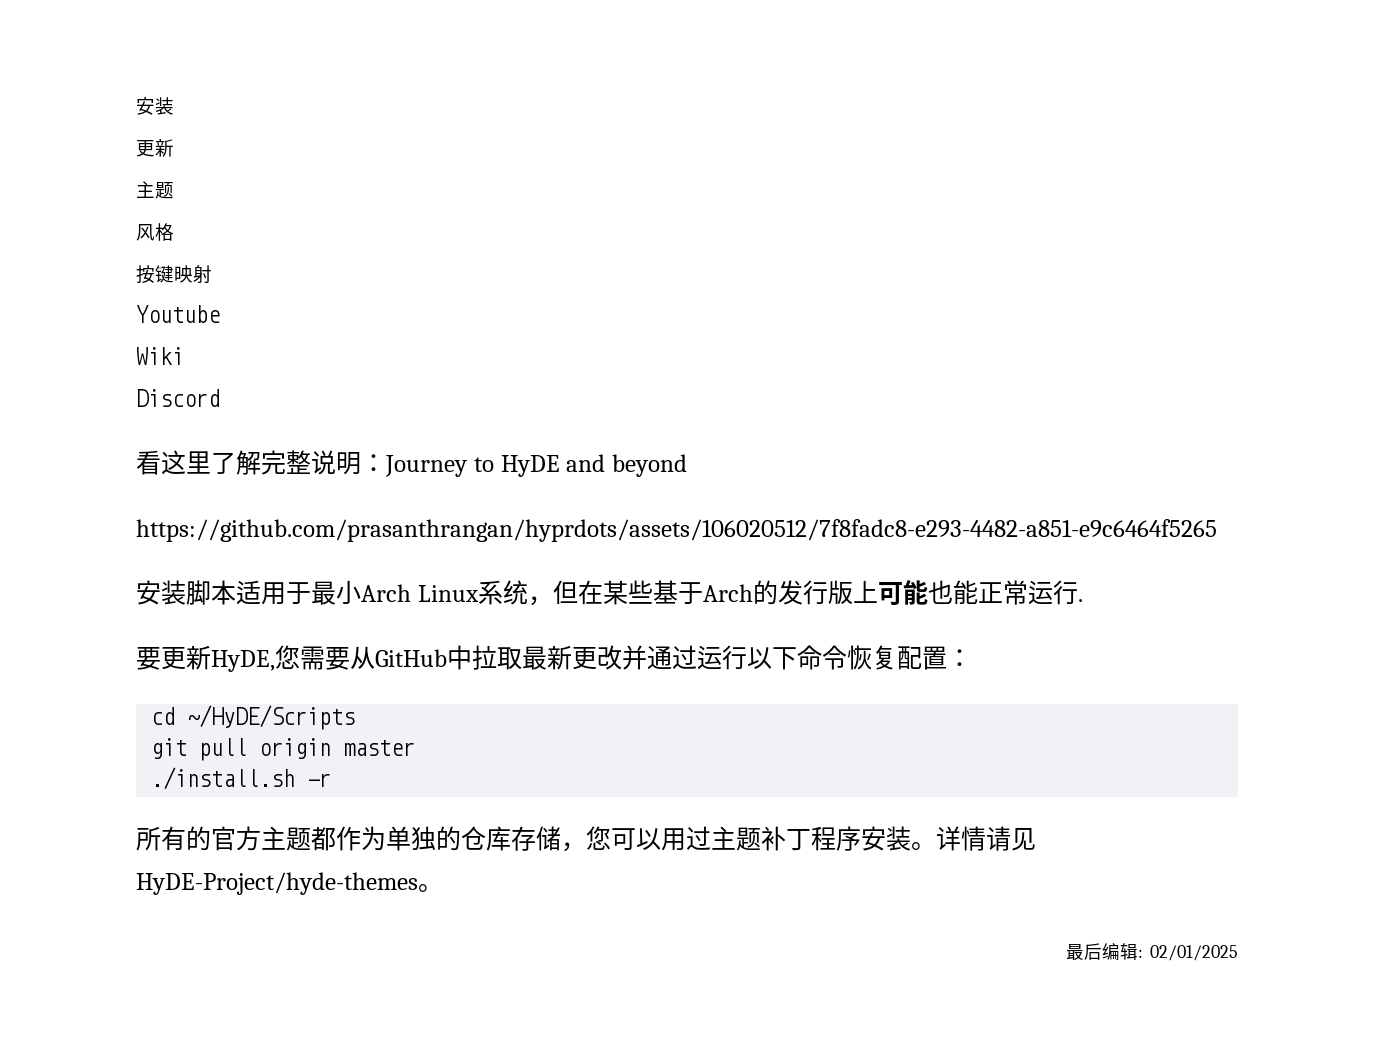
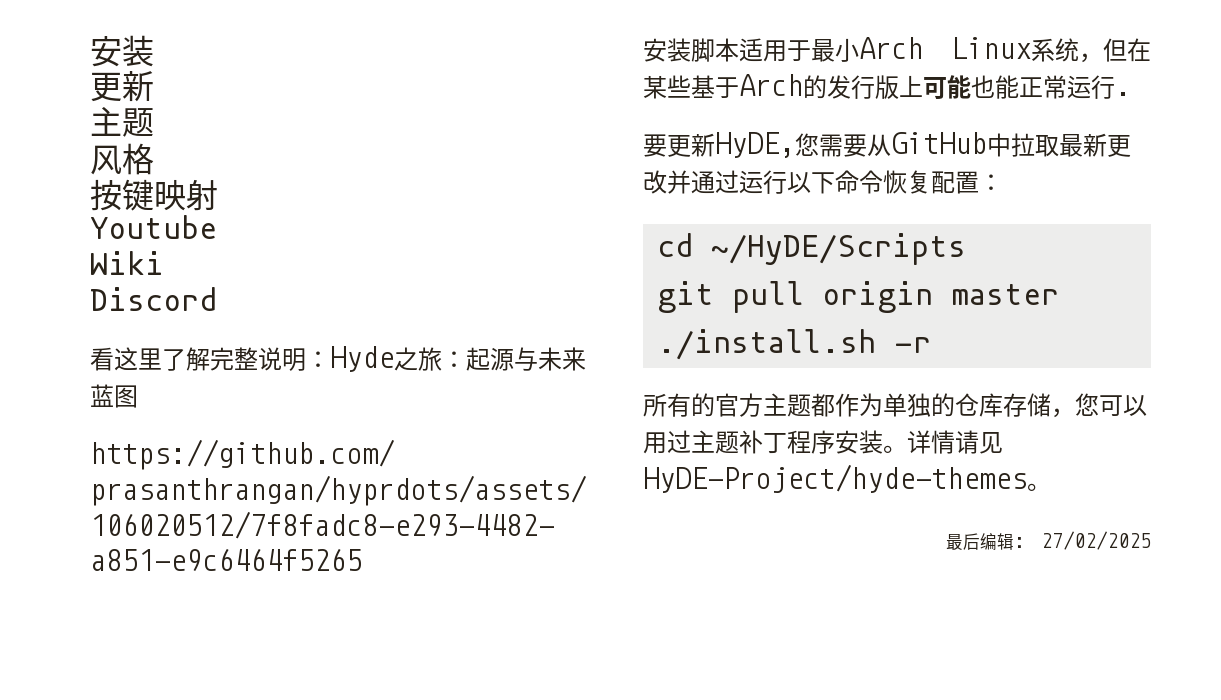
- 看这里了解完整说明：Journey to HyDE and beyond
+ 看这里了解完整说明：Hyde之旅：起源与未来蓝图
- 最后编辑: 02/01/2025
+ 最后编辑: 27/02/2025

